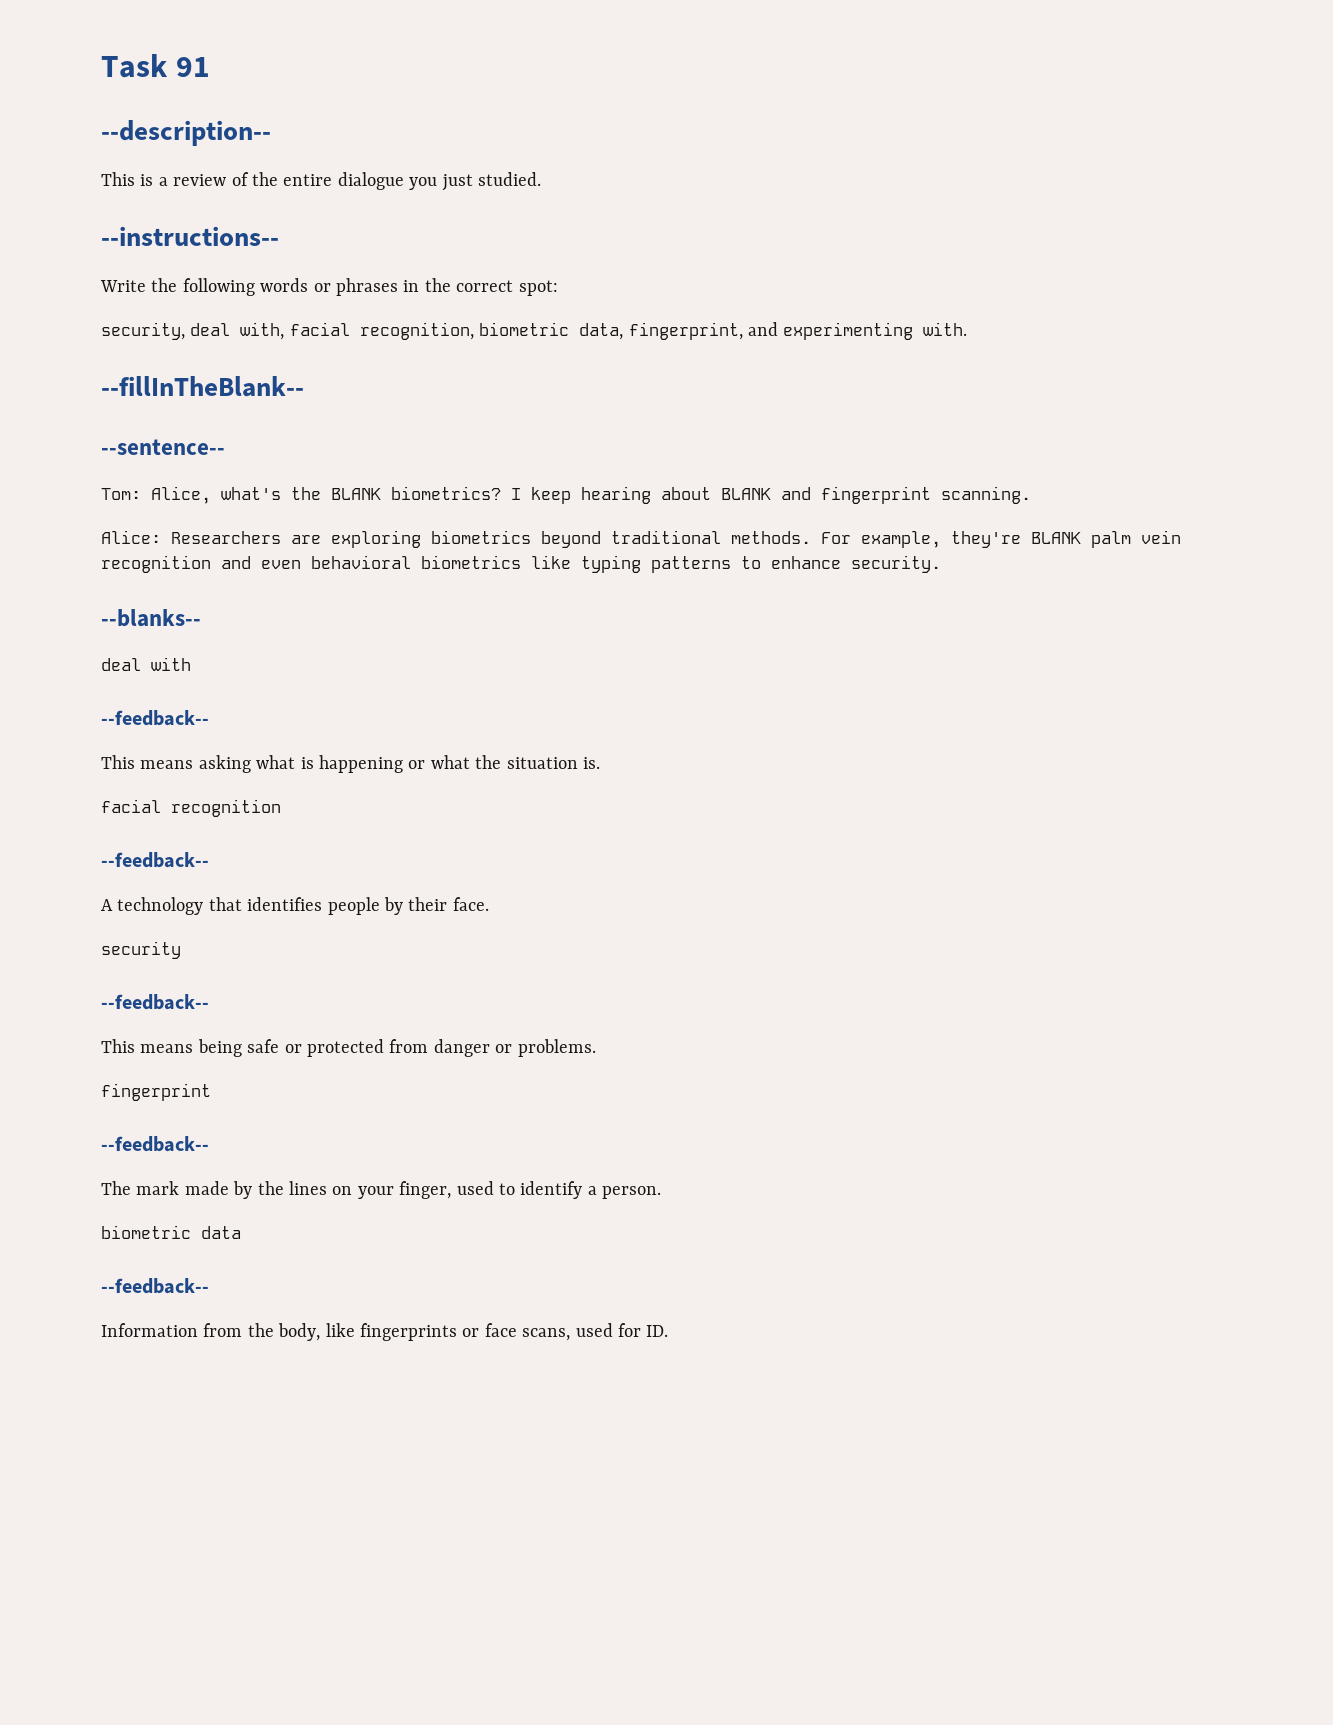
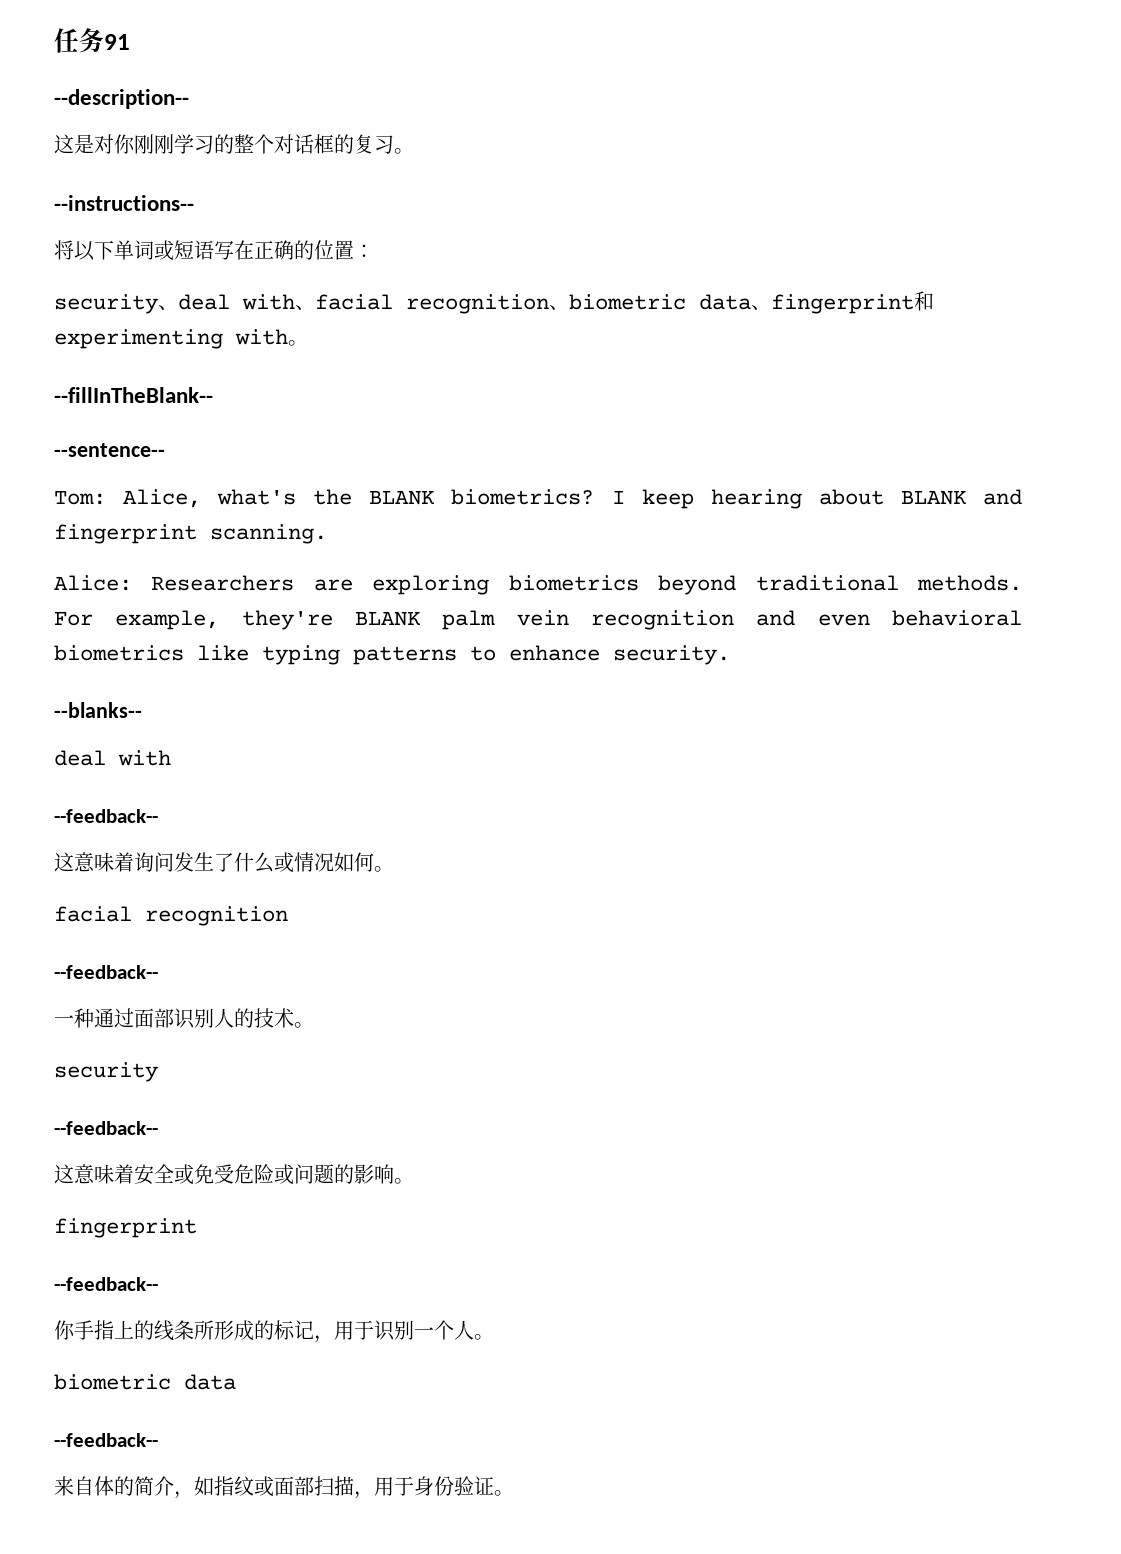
- Task 91
+ 任务91
- This is a review of the entire dialogue you just studied.
+ 这是对你刚刚学习的整个对话框的复习。
  --instructions--
- Write the following words or phrases in the correct spot:
- security, deal with, facial recognition, biometric data, fingerprint, and experimenting with.
+ 将以下单词或短语写在正确的位置：
+ security、deal with、facial recognition、biometric data、fingerprint和experimenting with。
- This means asking what is happening or what the situation is.
+ 这意味着询问发生了什么或情况如何。
  facial recognition
  --feedback--
- A technology that identifies people by their face.
+ 一种通过面部识别人的技术。
  security
  --feedback--
- This means being safe or protected from danger or problems.
+ 这意味着安全或免受危险或问题的影响。
  fingerprint
  --feedback--
- The mark made by the lines on your finger, used to identify a person.
+ 你手指上的线条所形成的标记，用于识别一个人。
  biometric data
  --feedback--
- Information from the body, like fingerprints or face scans, used for ID.
+ 来自体的简介，如指纹或面部扫描，用于身份验证。

